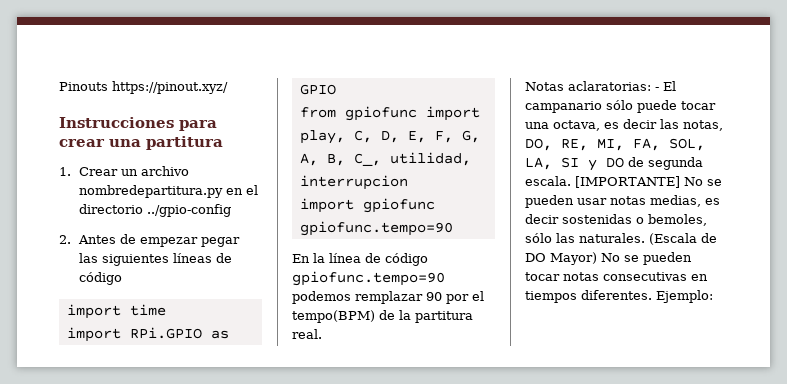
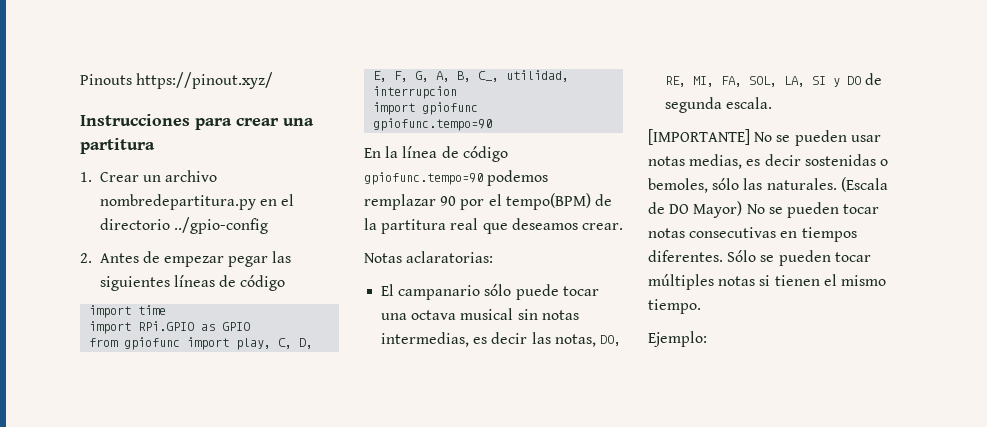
- En la línea de código gpiofunc.tempo=90 podemos remplazar 90 por el tempo(BPM) de la partitura real.
+ En la línea de código gpiofunc.tempo=90 podemos remplazar 90 por el tempo(BPM) de la partitura real que deseamos crear.
- Notas aclaratorias: - El campanario sólo puede tocar una octava, es decir las notas, DO, RE, MI, FA, SOL, LA, SI y DO de segunda escala. [IMPORTANTE] No se pueden usar notas medias, es decir sostenidas o bemoles, sólo las naturales.
+ Notas aclaratorias:
+ El campanario sólo puede tocar una octava musical sin notas intermedias, es decir las notas, DO, RE, MI, FA, SOL, LA, SI y DO de segunda escala.
+ [IMPORTANTE] No se pueden usar notas medias, es decir sostenidas o bemoles, sólo las naturales.
- (Escala de DO Mayor) No se pueden tocar notas consecutivas en tiempos diferentes. Ejemplo:
+ (Escala de DO Mayor) No se pueden tocar notas consecutivas en tiempos diferentes. Sólo se pueden tocar múltiples notas si tienen el mismo tiempo.
+ Ejemplo:

